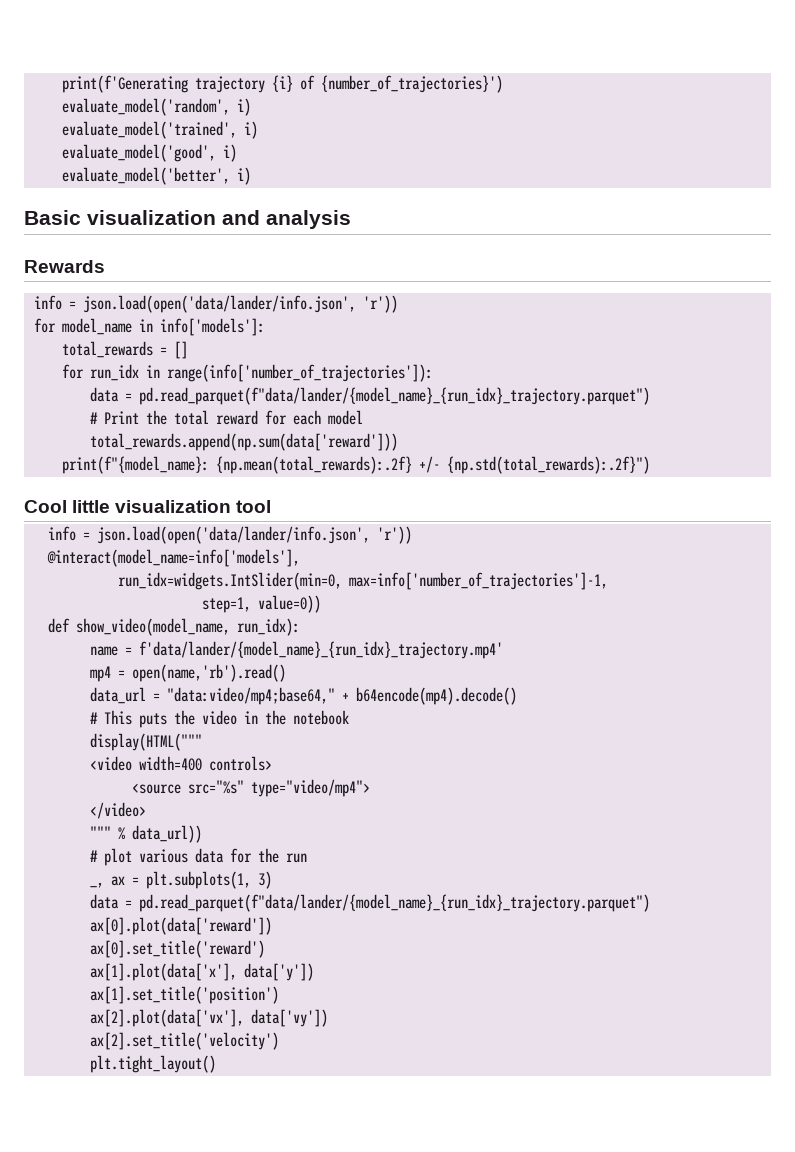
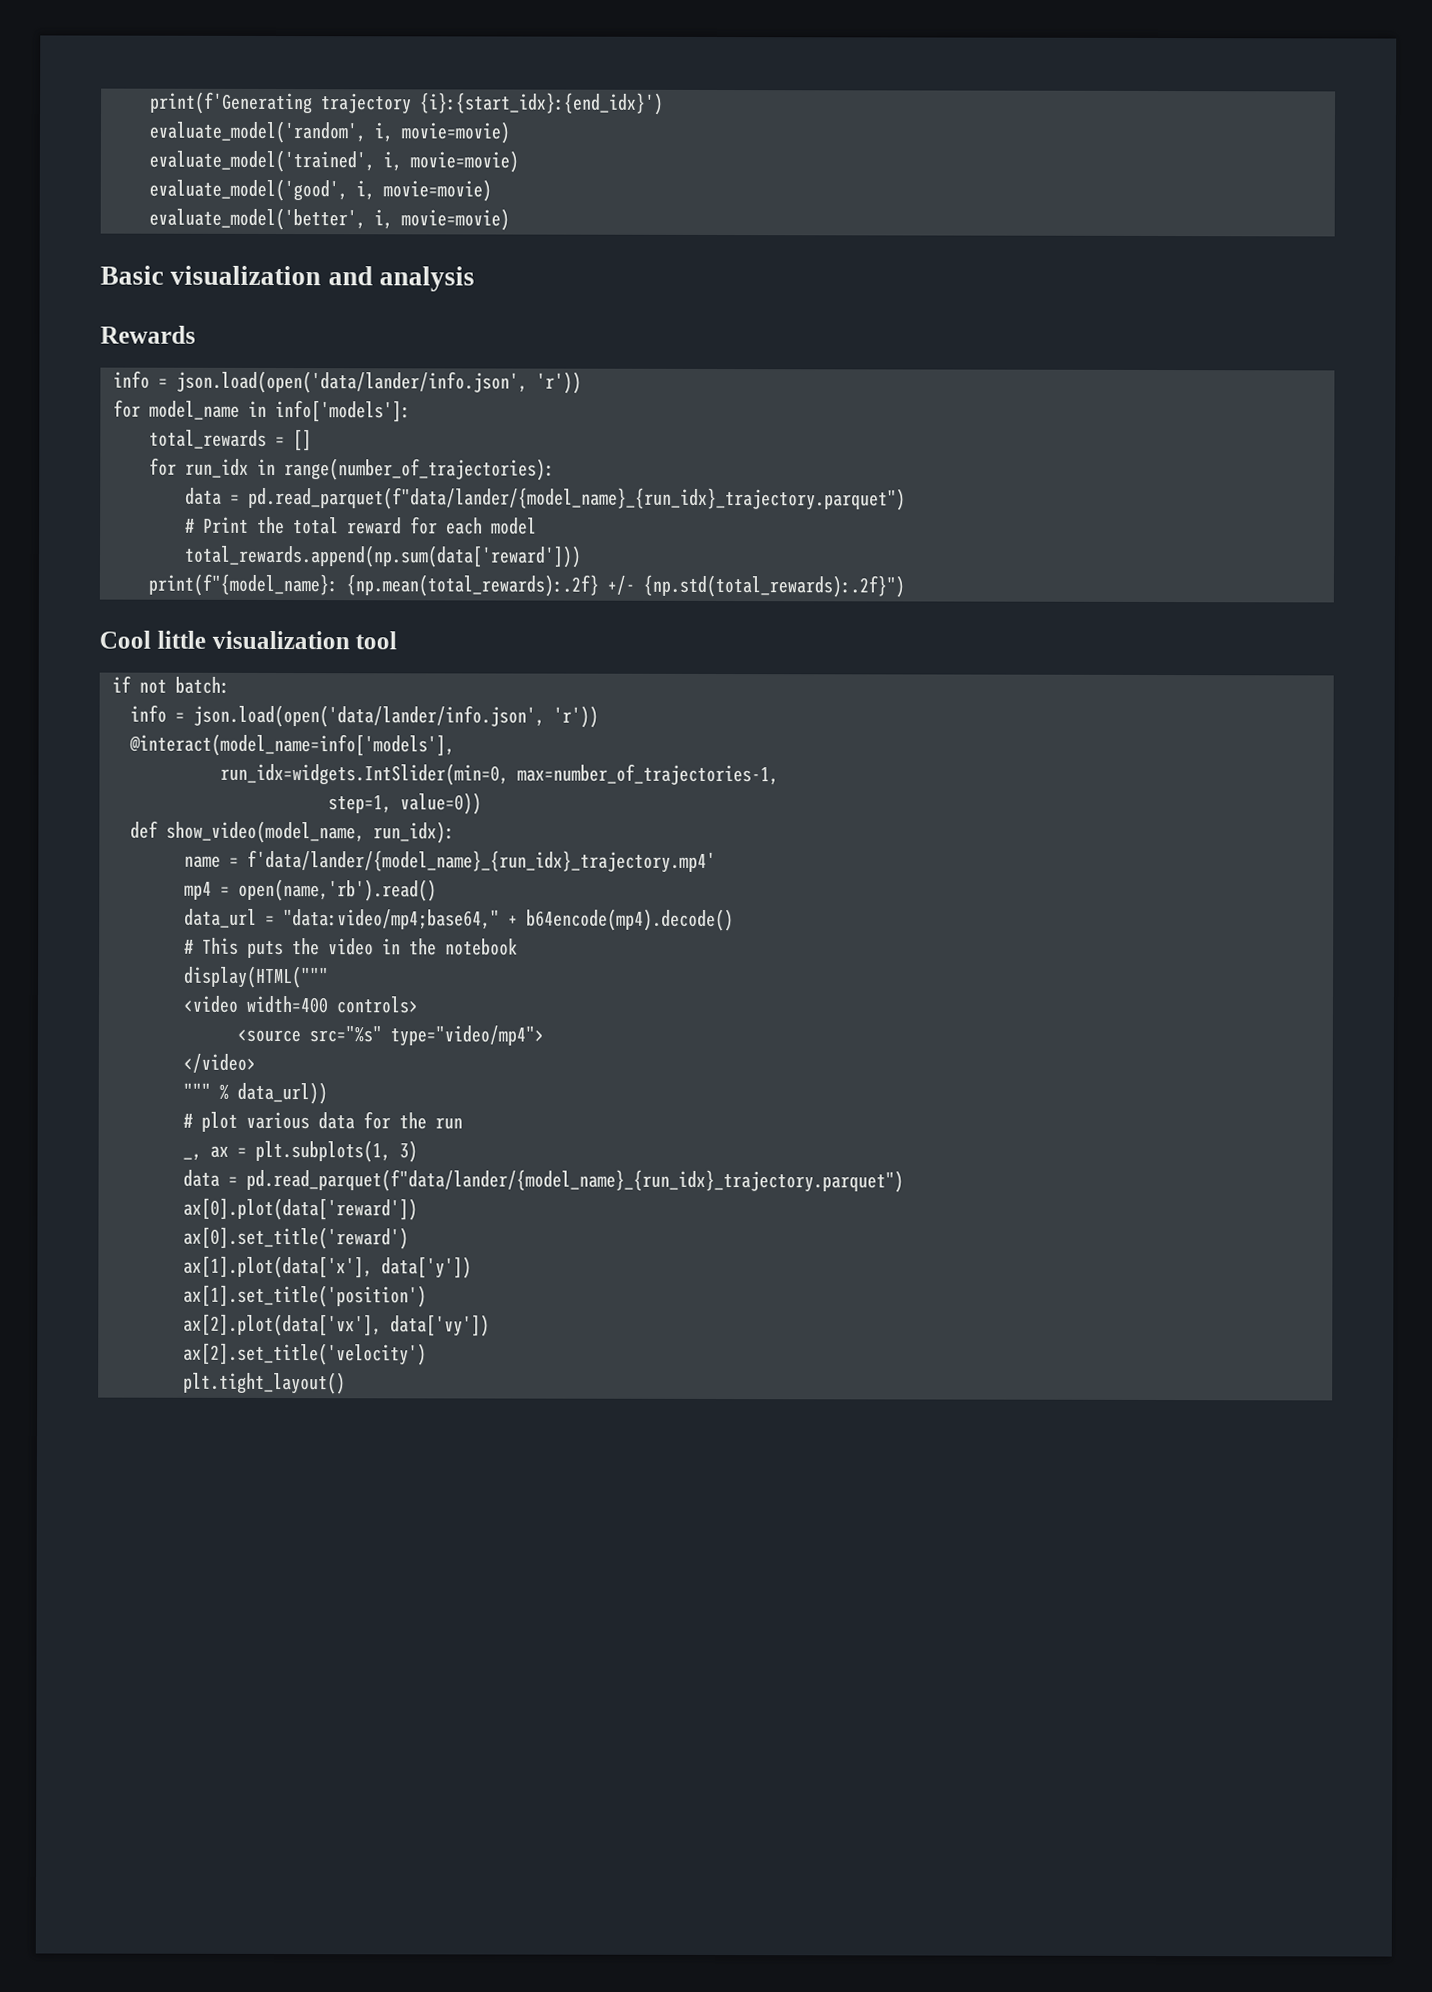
- print(f'Generating trajectory {i} of {number_of_trajectories}')
+ print(f'Generating trajectory {i}:{start_idx}:{end_idx}')
- evaluate_model('random', i)
+ evaluate_model('random', i, movie=movie)
- evaluate_model('trained', i)
+ evaluate_model('trained', i, movie=movie)
- evaluate_model('good', i)
+ evaluate_model('good', i, movie=movie)
- evaluate_model('better', i)
+ evaluate_model('better', i, movie=movie)
- for run_idx in range(info['number_of_trajectories']):
+ for run_idx in range(number_of_trajectories):
+ if not batch:
- run_idx=widgets.IntSlider(min=0, max=info['number_of_trajectories']-1,
+ run_idx=widgets.IntSlider(min=0, max=number_of_trajectories-1,

